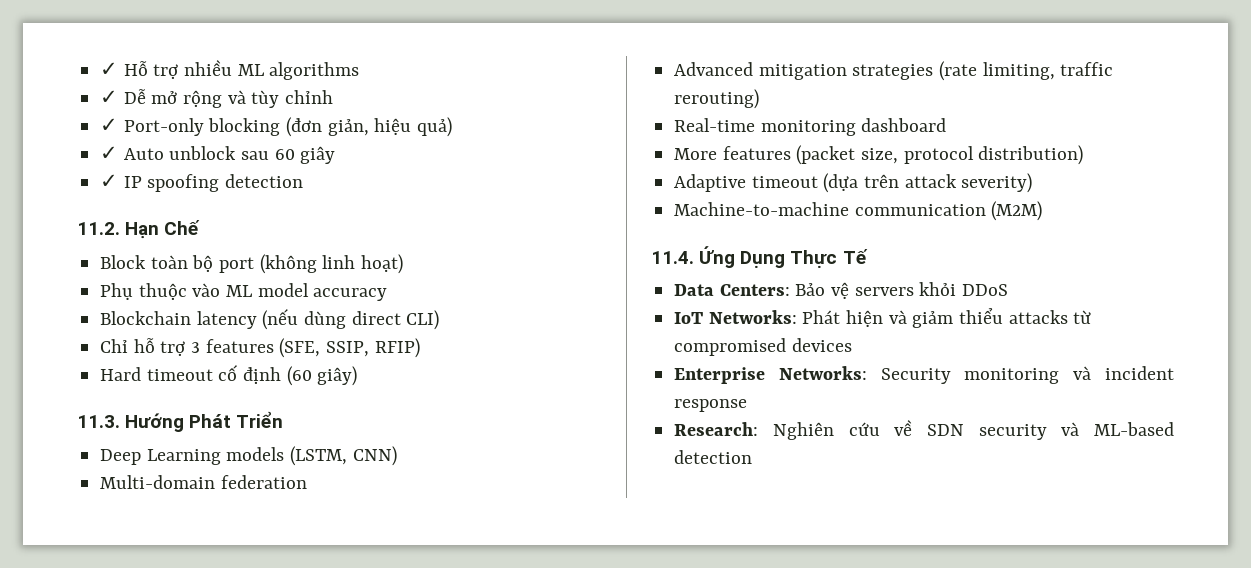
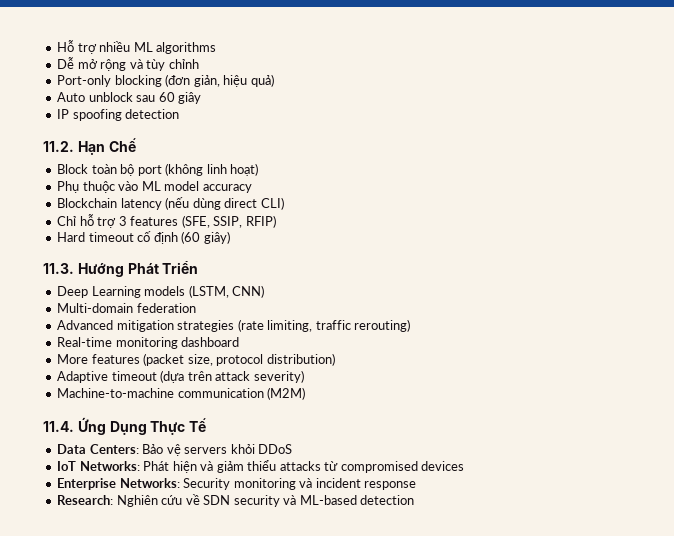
- ✓ Hỗ trợ nhiều ML algorithms
+ Hỗ trợ nhiều ML algorithms
- ✓ Dễ mở rộng và tùy chỉnh
+ Dễ mở rộng và tùy chỉnh
- ✓ Port-only blocking (đơn giản, hiệu quả)
+ Port-only blocking (đơn giản, hiệu quả)
- ✓ Auto unblock sau 60 giây
+ Auto unblock sau 60 giây
- ✓ IP spoofing detection
+ IP spoofing detection

